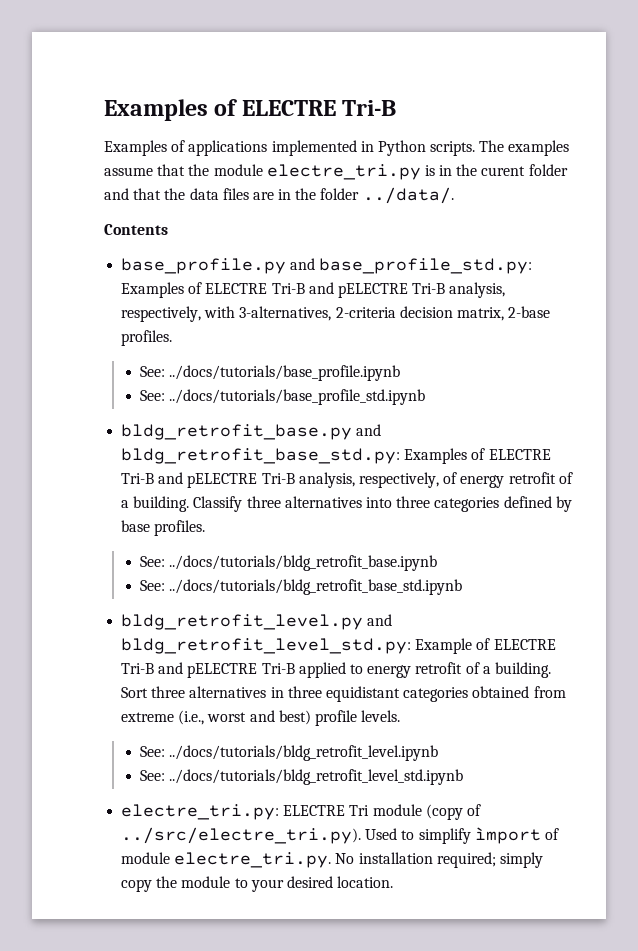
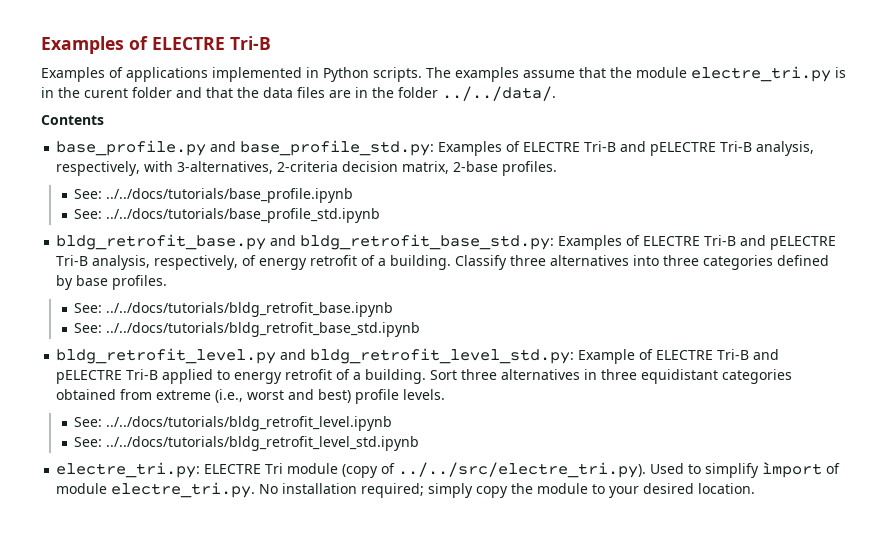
- The examples assume that the module electre_tri.py is in the curent folder and that the data files are in the folder ../data/.
+ The examples assume that the module electre_tri.py is in the curent folder and that the data files are in the folder ../../data/.
- See: ../docs/tutorials/base_profile.ipynb
- See: ../docs/tutorials/base_profile_std.ipynb
+ See: ../../docs/tutorials/base_profile.ipynb
+ See: ../../docs/tutorials/base_profile_std.ipynb
- See: ../docs/tutorials/bldg_retrofit_base.ipynb
- See: ../docs/tutorials/bldg_retrofit_base_std.ipynb
+ See: ../../docs/tutorials/bldg_retrofit_base.ipynb
+ See: ../../docs/tutorials/bldg_retrofit_base_std.ipynb
- See: ../docs/tutorials/bldg_retrofit_level.ipynb
- See: ../docs/tutorials/bldg_retrofit_level_std.ipynb
+ See: ../../docs/tutorials/bldg_retrofit_level.ipynb
+ See: ../../docs/tutorials/bldg_retrofit_level_std.ipynb
- electre_tri.py: ELECTRE Tri module (copy of ../src/electre_tri.py). Used to simplify ìmport of module electre_tri.py. No installation required; simply copy the module to your desired location.
+ electre_tri.py: ELECTRE Tri module (copy of ../../src/electre_tri.py). Used to simplify ìmport of module electre_tri.py. No installation required; simply copy the module to your desired location.

